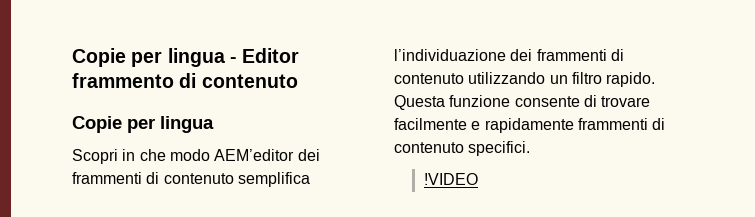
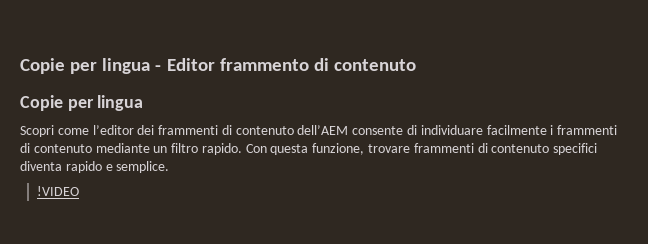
- Scopri in che modo AEM’editor dei frammenti di contenuto semplifica l’individuazione dei frammenti di contenuto utilizzando un filtro rapido.
+ Scopri come l’editor dei frammenti di contenuto dell’AEM consente di individuare facilmente i frammenti di contenuto mediante un filtro rapido.
- Questa funzione consente di trovare facilmente e rapidamente frammenti di contenuto specifici.
+ Con questa funzione, trovare frammenti di contenuto specifici diventa rapido e semplice.

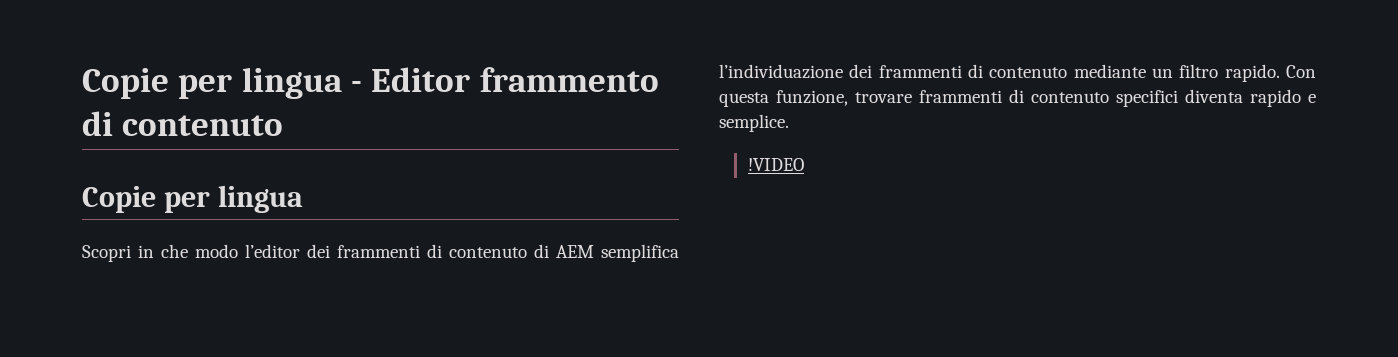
- Scopri come l’editor dei frammenti di contenuto dell’AEM consente di individuare facilmente i frammenti di contenuto mediante un filtro rapido.
+ Scopri in che modo l’editor dei frammenti di contenuto di AEM semplifica l’individuazione dei frammenti di contenuto mediante un filtro rapido.

